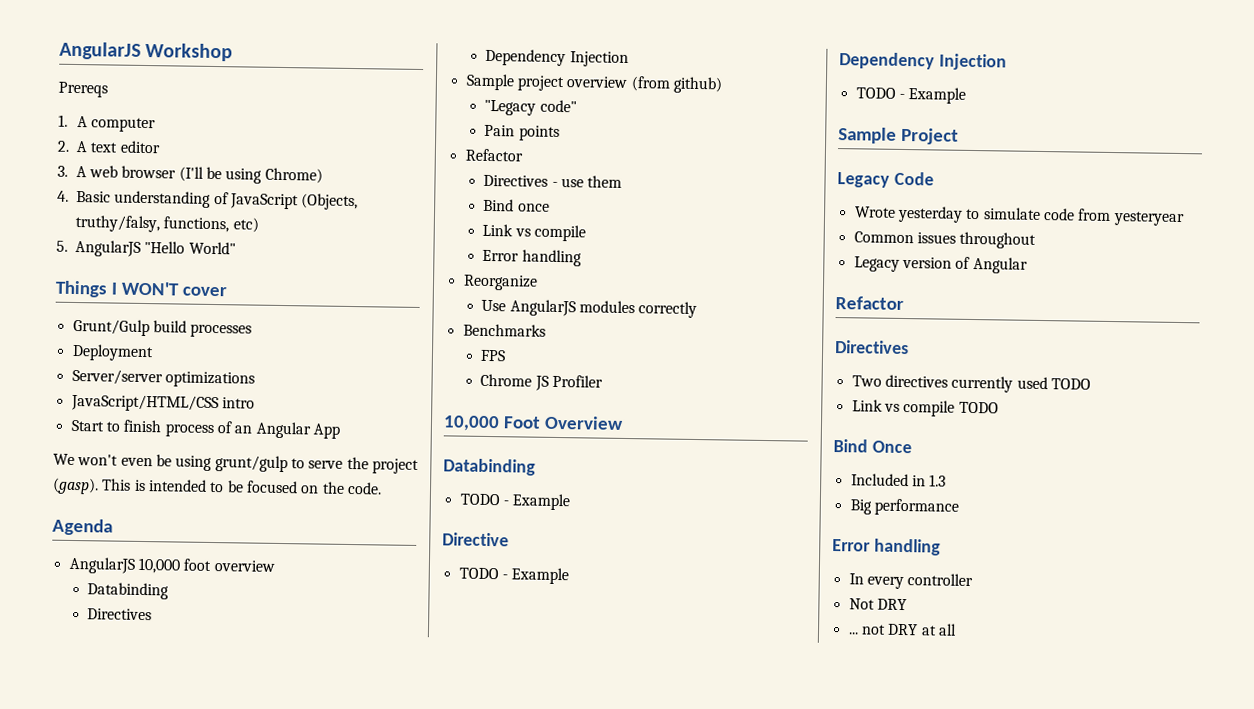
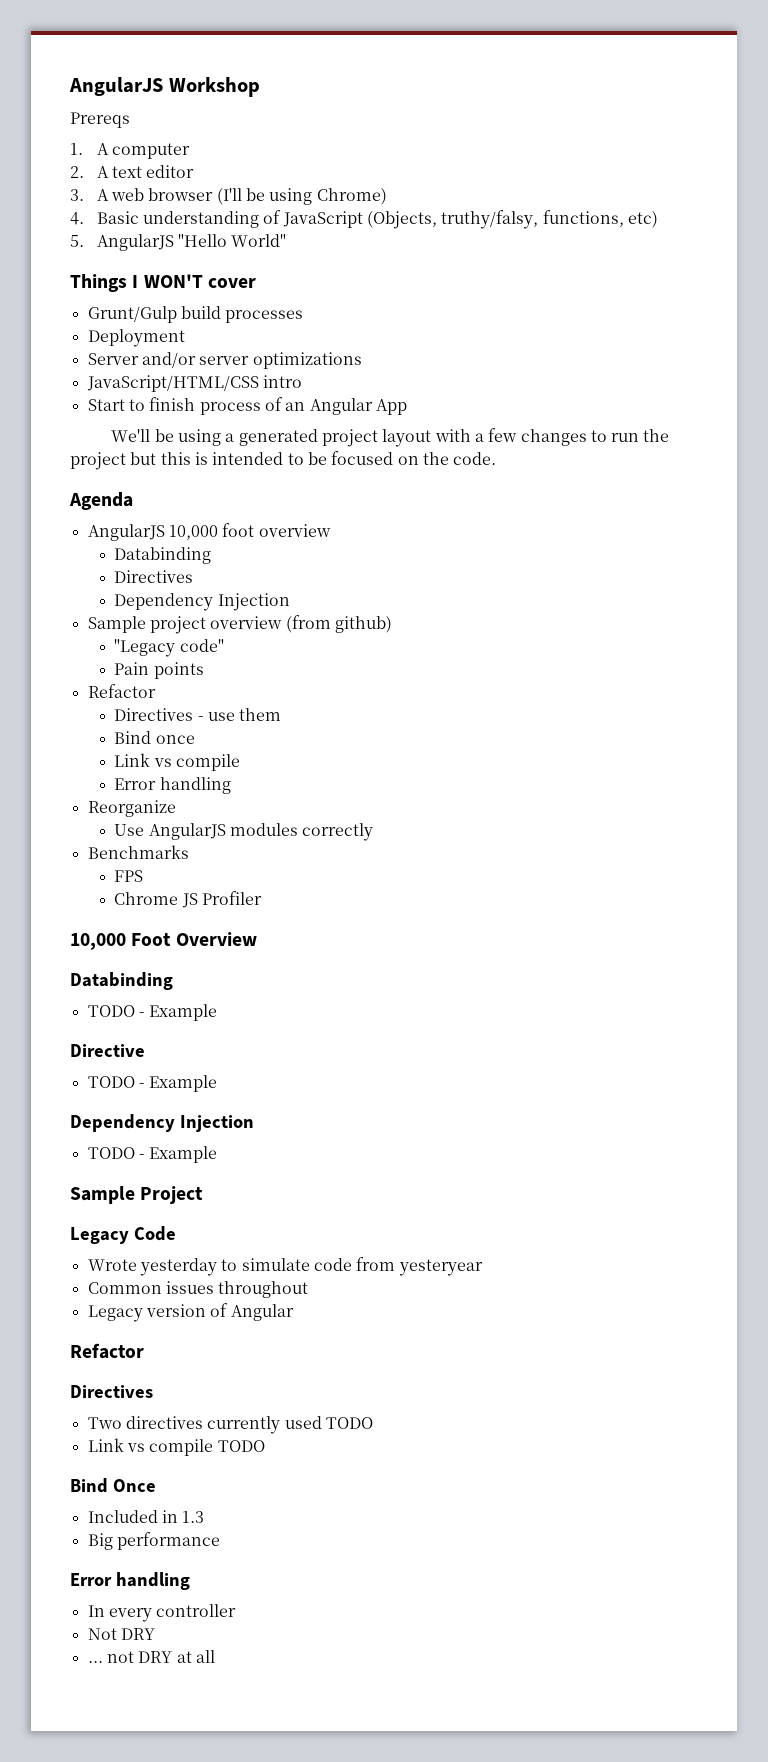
- Server/server optimizations
+ Server and/or server optimizations
- We won't even be using grunt/gulp to serve the project (gasp). This is intended to be focused on the code.
+ We'll be using a generated project layout with a few changes to run the project but this is intended to be focused on the code.

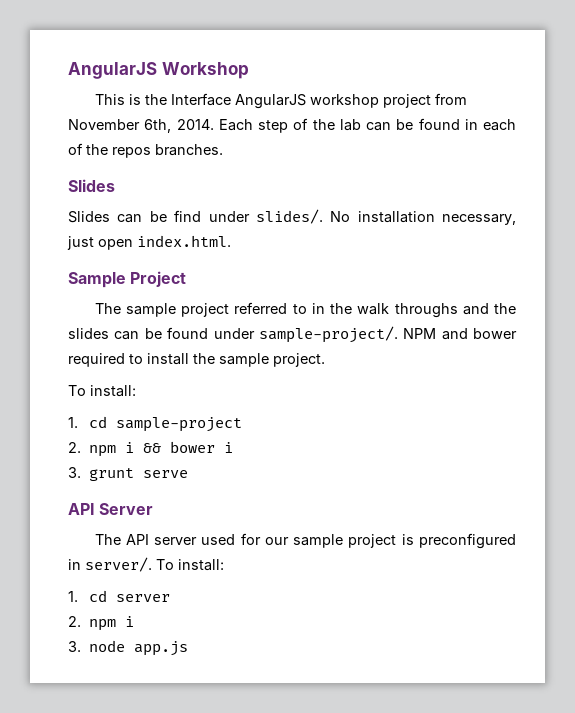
- Prereqs
- 1. A computer
- 2. A text editor
- 3. A web browser (I'll be using Chrome)
- 4. Basic understanding of JavaScript (Objects, truthy/falsy, functions, etc)
- 5. AngularJS "Hello World"
- Things I WON'T cover
- Grunt/Gulp build processes
- Deployment
- Server and/or server optimizations
- JavaScript/HTML/CSS intro
- Start to finish process of an Angular App
- We'll be using a generated project layout with a few changes to run the project but this is intended to be focused on the code.
- Agenda
- AngularJS 10,000 foot overview
- Databinding
- Directives
- Dependency Injection
- Sample project overview (from github)
- "Legacy code"
- Pain points
- Refactor
- Directives - use them
- Bind once
- Link vs compile
- Error handling
- Reorganize
- Use AngularJS modules correctly
- Benchmarks
- FPS
- Chrome JS Profiler
- 10,000 Foot Overview
- Databinding
- TODO - Example
- Directive
- TODO - Example
- Dependency Injection
- TODO - Example
+ This is the Interface AngularJS workshop project from November 6th, 2014. Each step of the lab can be found in each of the repos branches.
+ Slides
+ Slides can be find under slides/. No installation necessary, just open index.html.
  Sample Project
- Legacy Code
- Wrote yesterday to simulate code from yesteryear
- Common issues throughout
- Legacy version of Angular
- Refactor
- Directives
- Two directives currently used TODO
- Link vs compile TODO
- Bind Once
- Included in 1.3
- Big performance
- Error handling
- In every controller
- Not DRY
- ... not DRY at all
+ The sample project referred to in the walk throughs and the slides can be found under sample-project/. NPM and bower required to install the sample project.
+ To install:
+ 1. cd sample-project
+ 2. npm i && bower i
+ 3. grunt serve
+ API Server
+ The API server used for our sample project is preconfigured in server/. To install:
+ 1. cd server
+ 2. npm i
+ 3. node app.js

